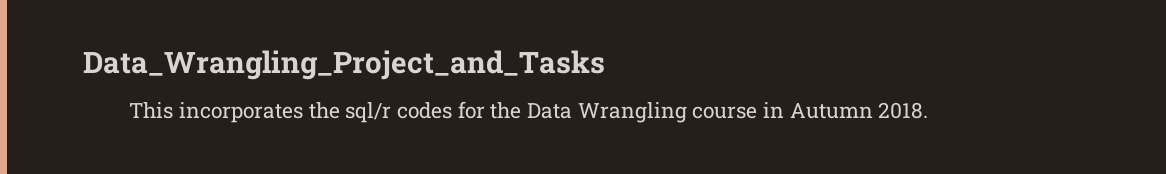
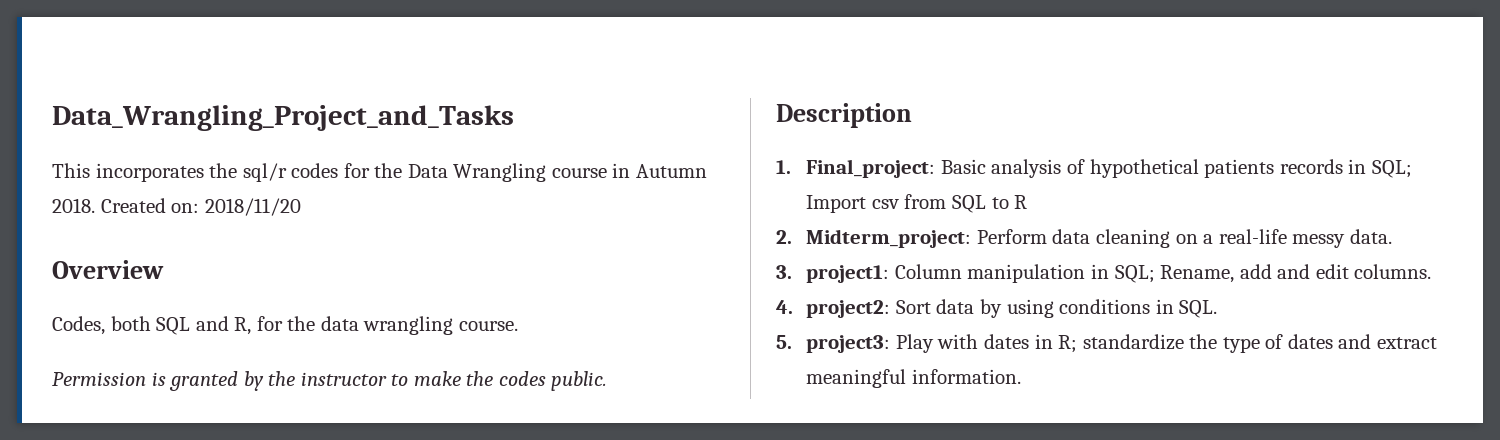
+ Created on: 2018/11/20
+ Overview
+ Codes, both SQL and R, for the data wrangling course.
+ Permission is granted by the instructor to make the codes public.
+ Description
+ 1. Final_project: Basic analysis of hypothetical patients records in SQL; Import csv from SQL to R
+ 2. Midterm_project: Perform data cleaning on a real-life messy data.
+ 3. project1: Column manipulation in SQL; Rename, add and edit columns.
+ 4. project2: Sort data by using conditions in SQL.
+ 5. project3: Play with dates in R; standardize the type of dates and extract meaningful information.

